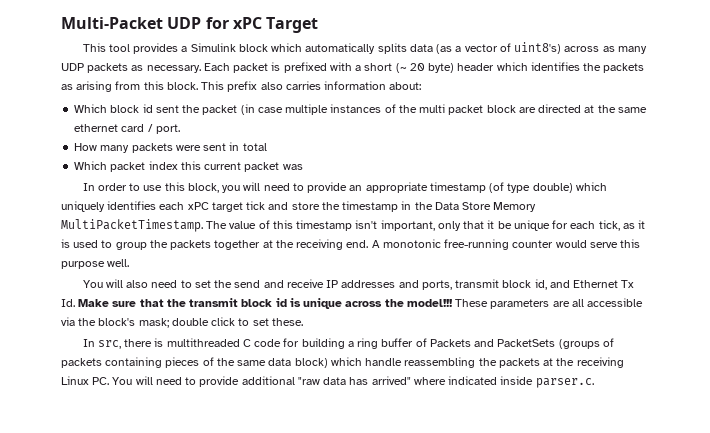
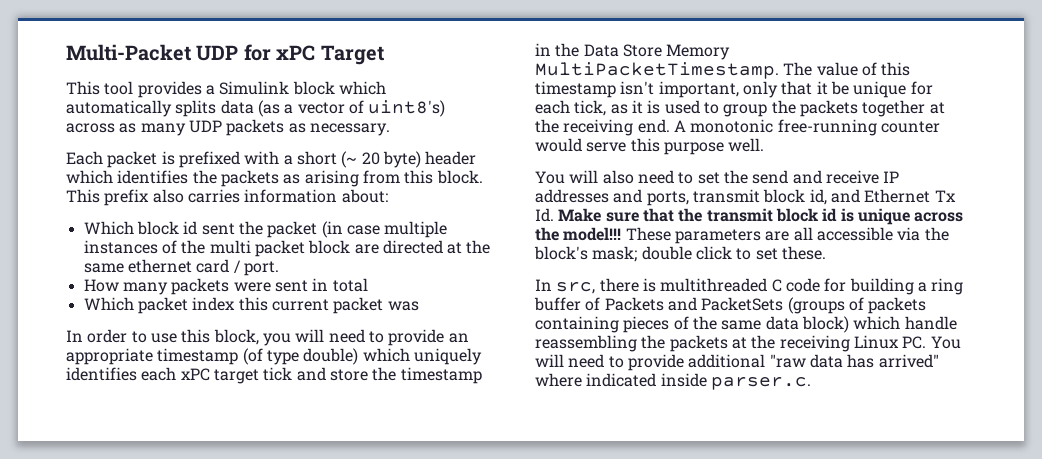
- This tool provides a Simulink block which automatically splits data (as a vector of uint8's) across as many UDP packets as necessary. Each packet is prefixed with a short (~ 20 byte) header which identifies the packets as arising from this block.
+ This tool provides a Simulink block which automatically splits data (as a vector of uint8's) across as many UDP packets as necessary.
+ Each packet is prefixed with a short (~ 20 byte) header which identifies the packets as arising from this block.

